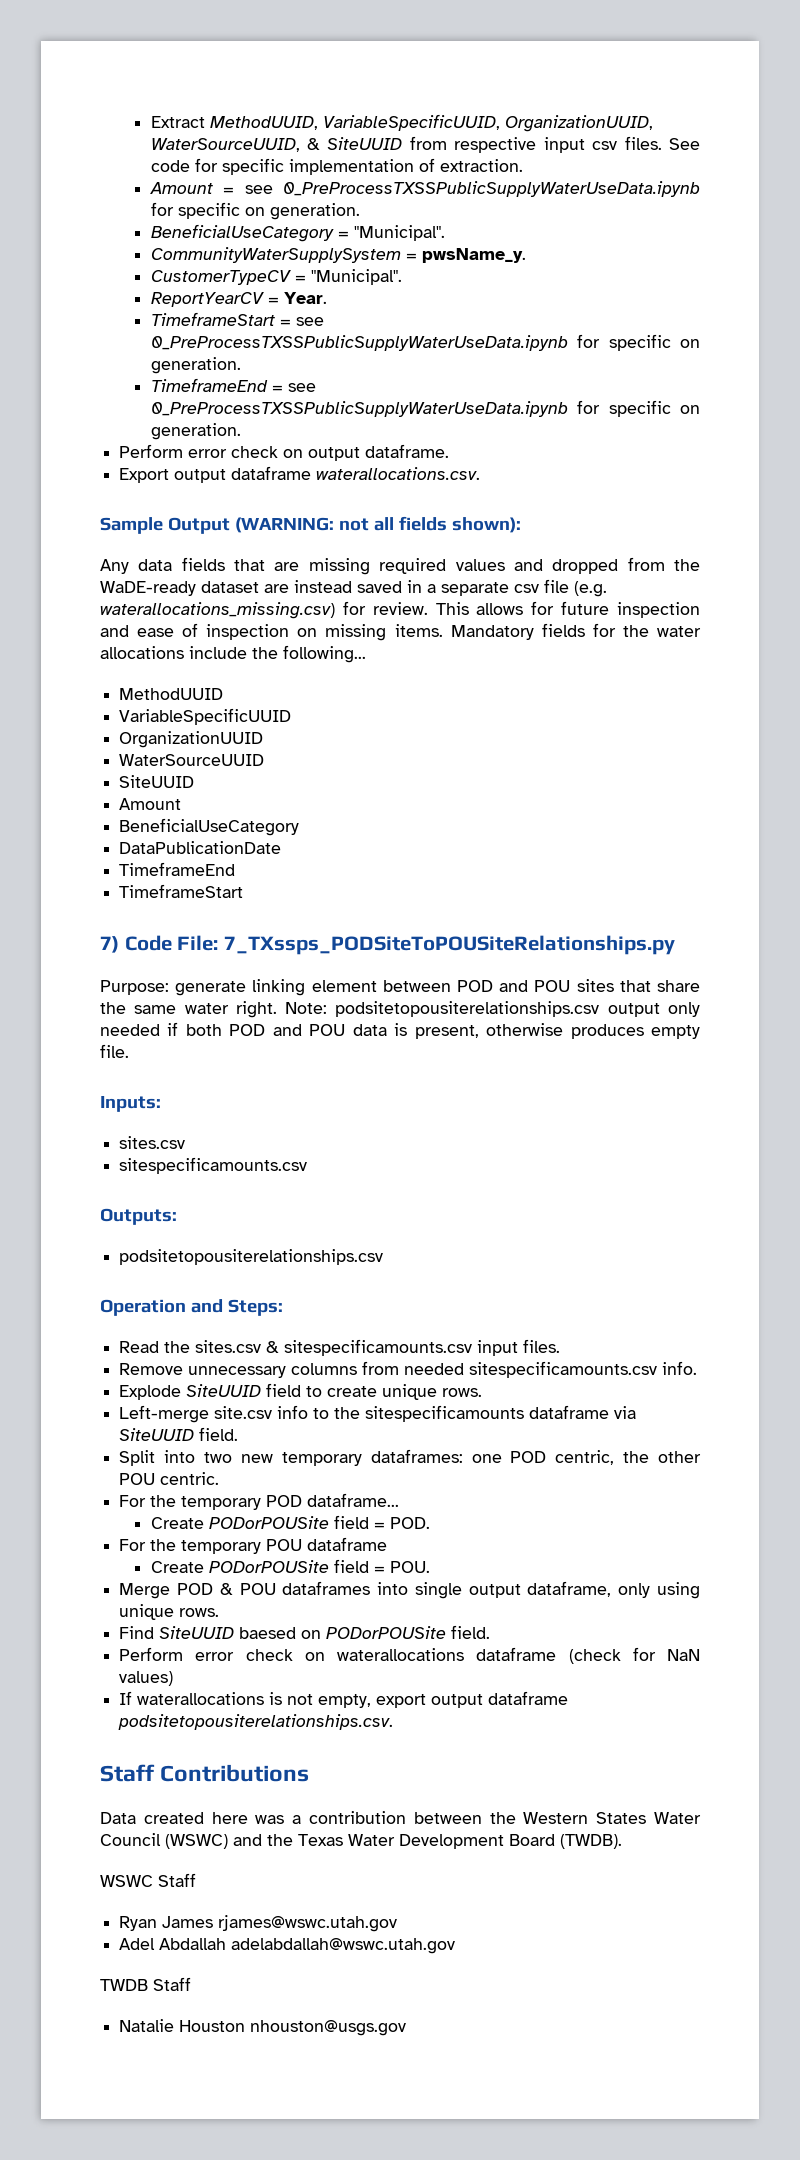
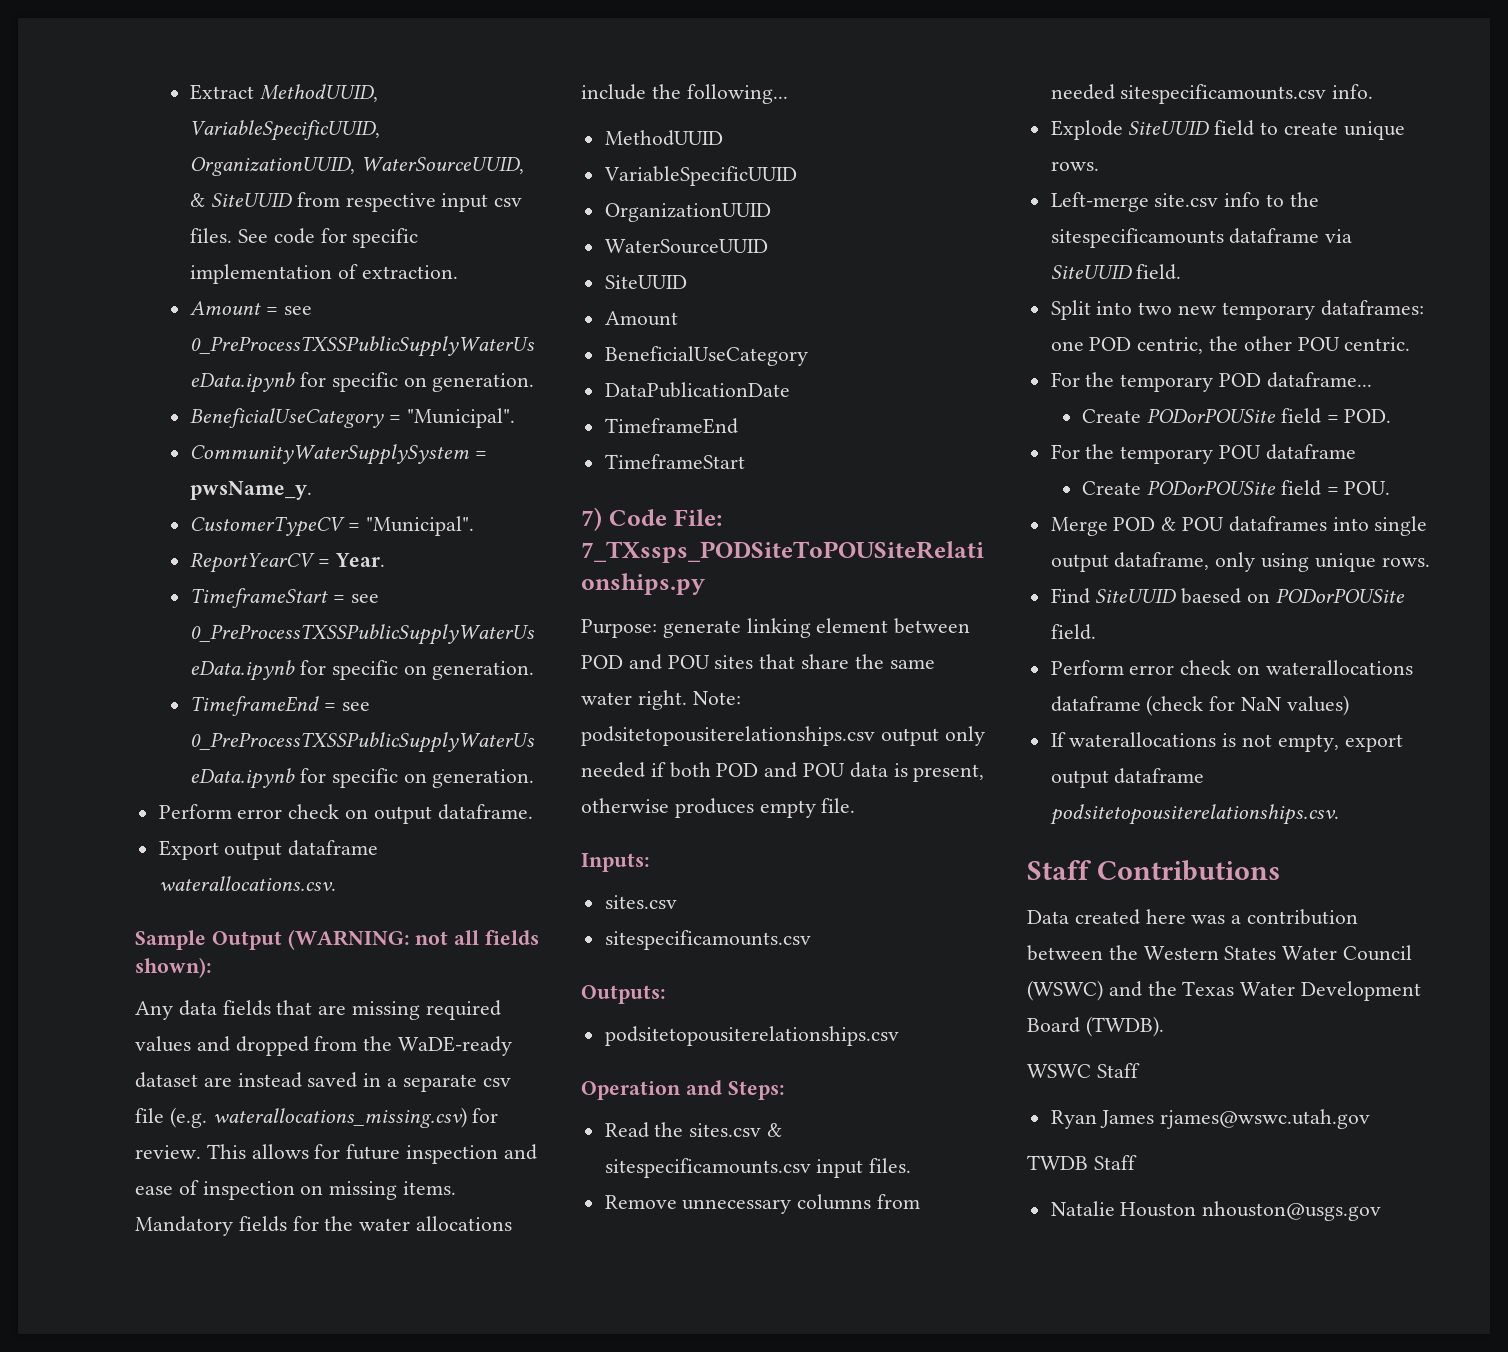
- Adel Abdallah adelabdallah@wswc.utah.gov

